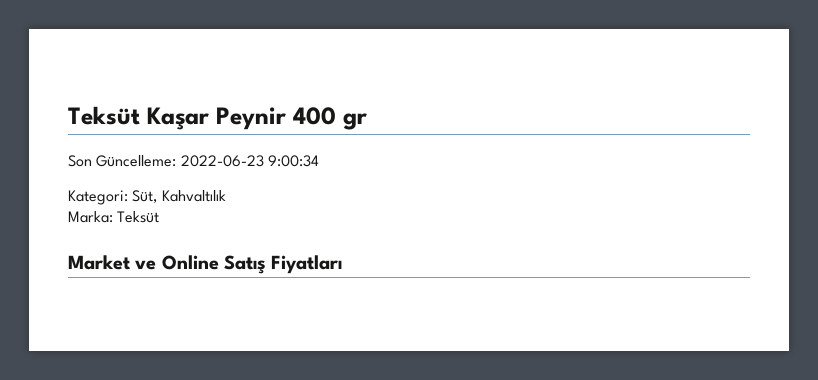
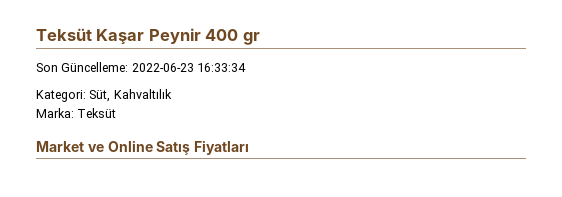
- Son Güncelleme: 2022-06-23 9:00:34
+ Son Güncelleme: 2022-06-23 16:33:34

